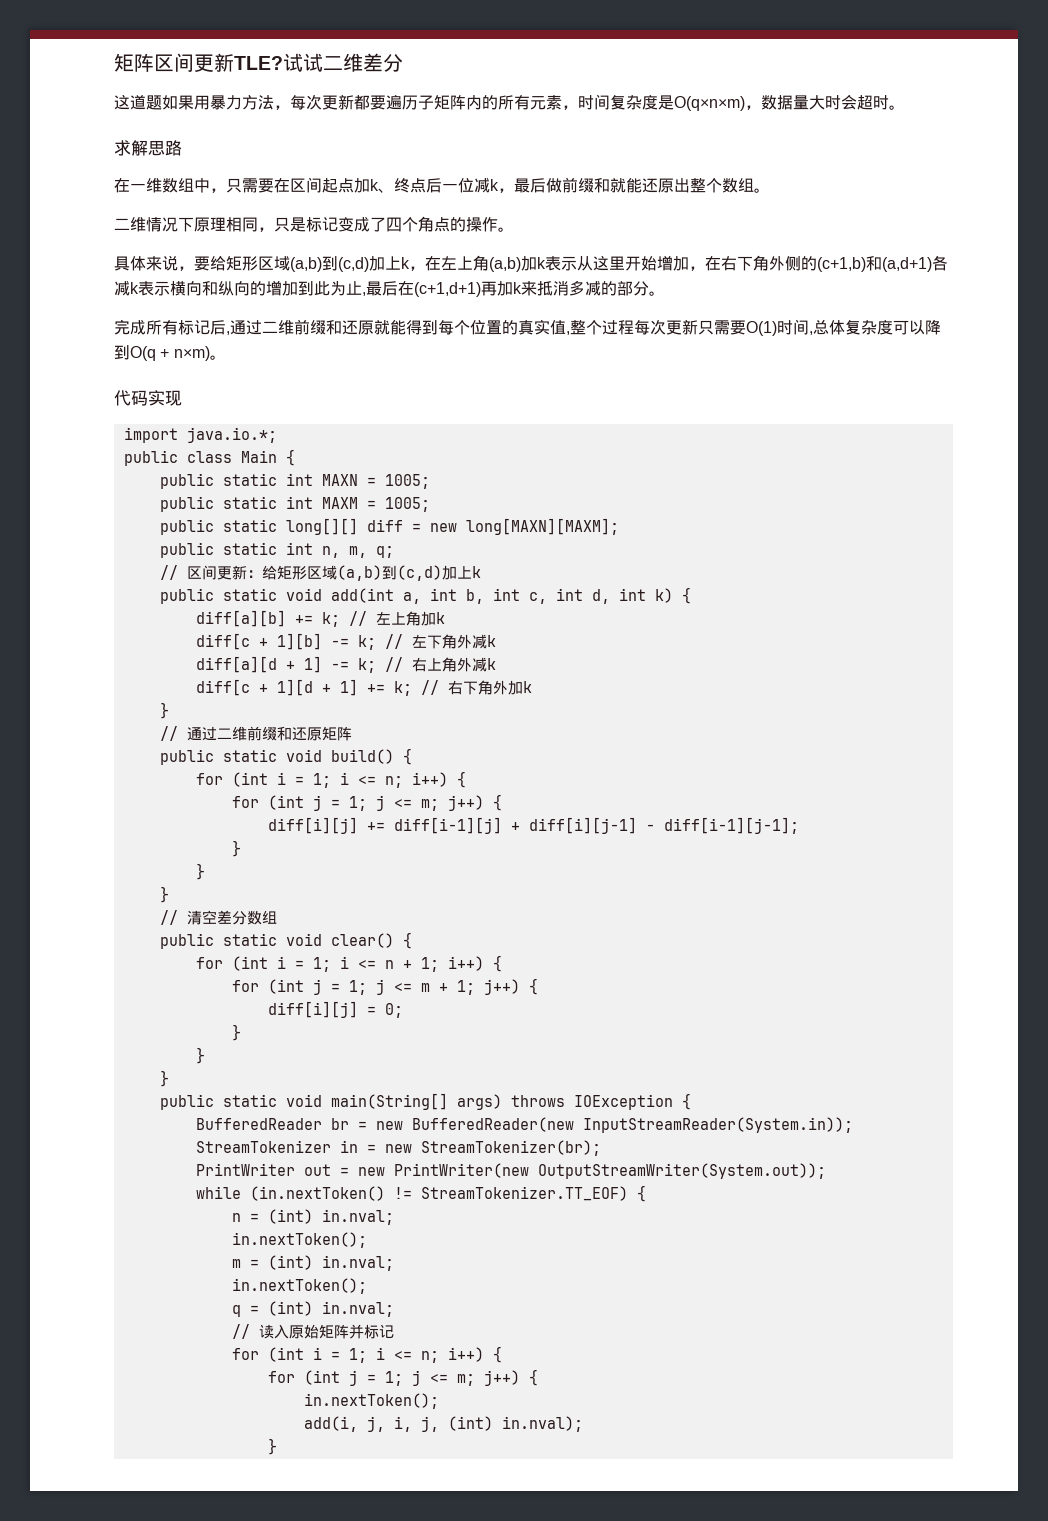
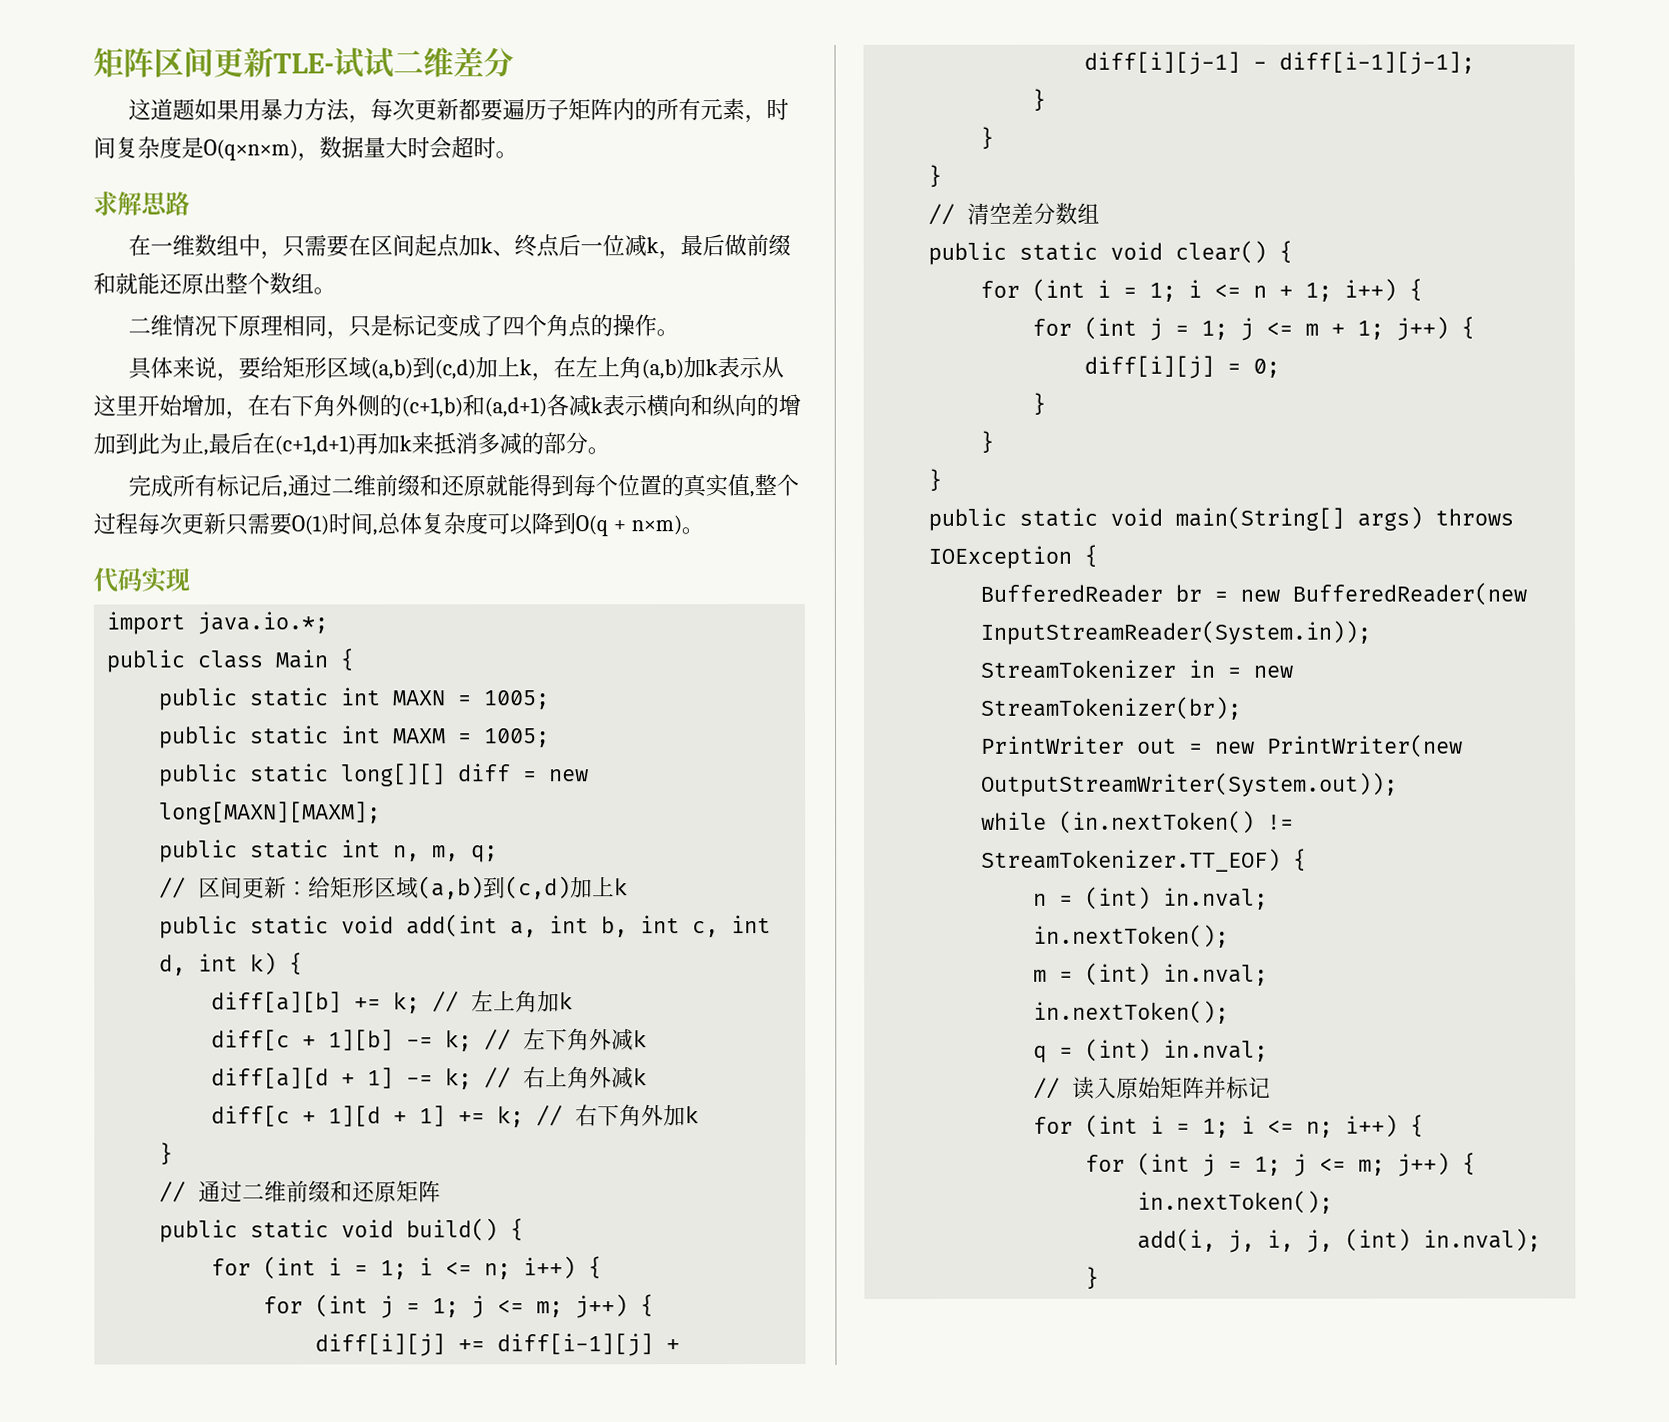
- 矩阵区间更新TLE?试试二维差分
+ 矩阵区间更新TLE-试试二维差分

